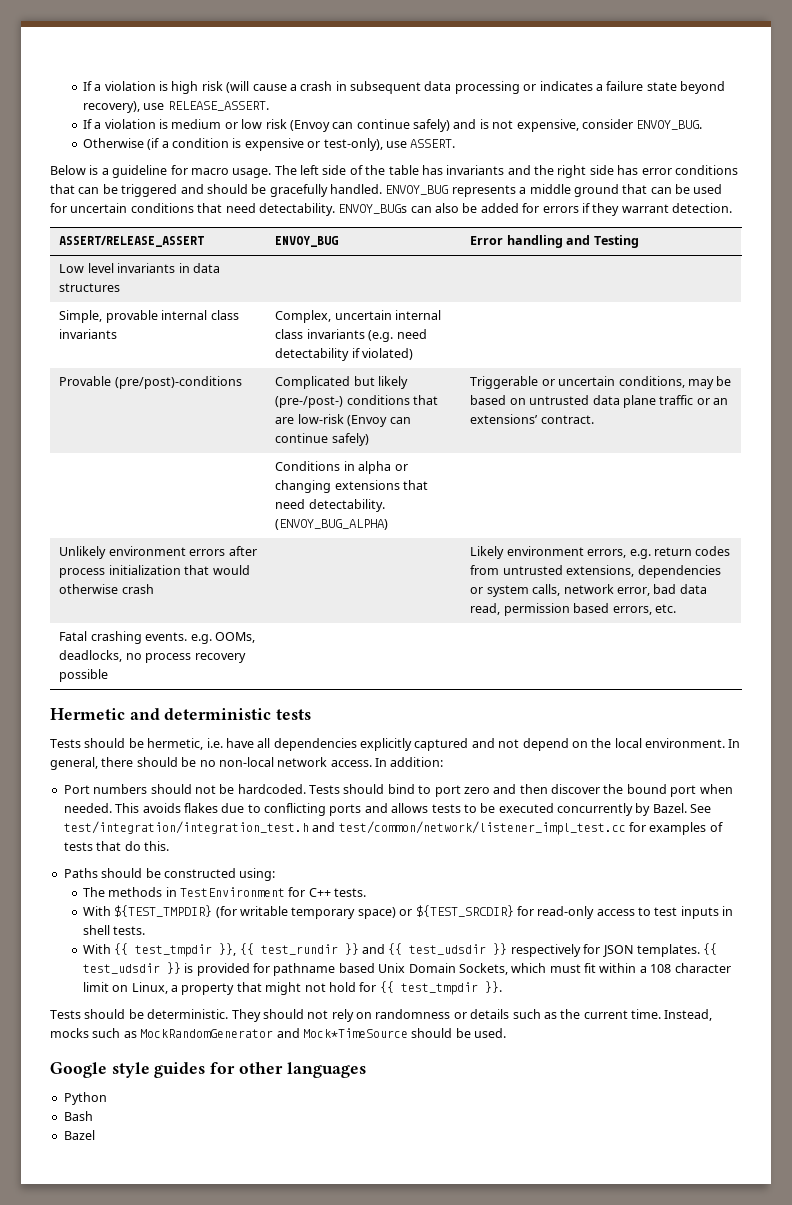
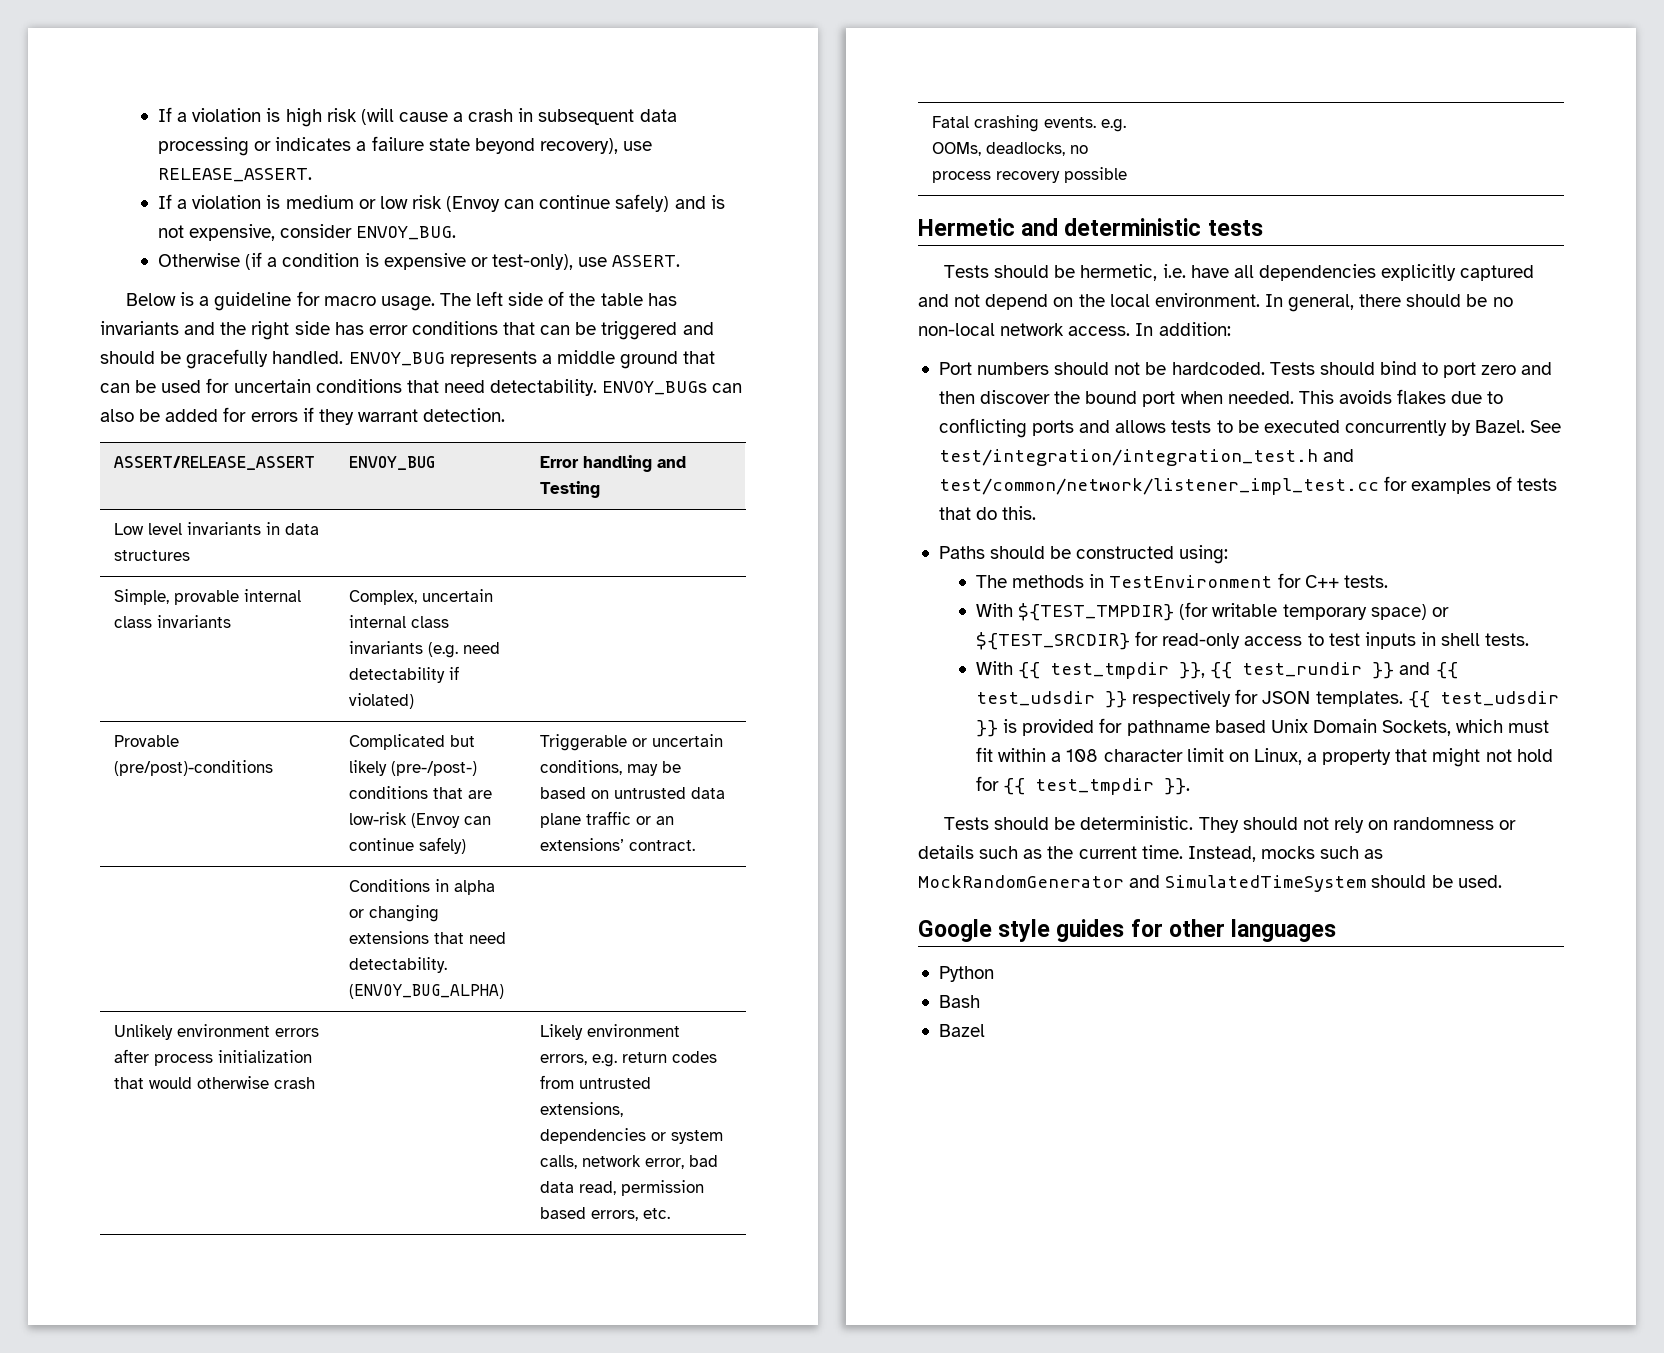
- Instead, mocks such as MockRandomGenerator and Mock*TimeSource should be used.
+ Instead, mocks such as MockRandomGenerator and SimulatedTimeSystem should be used.

